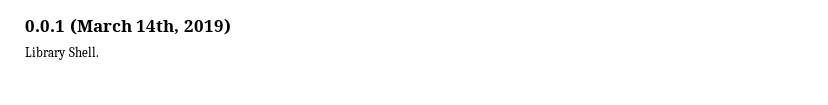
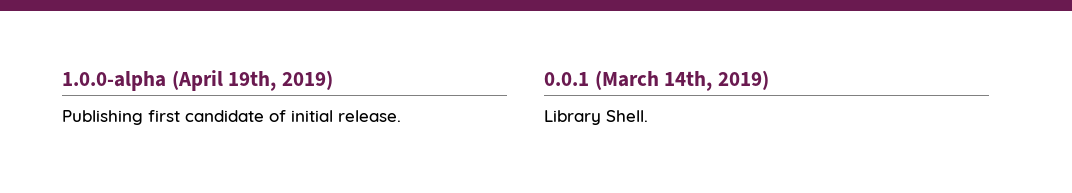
+ 1.0.0-alpha (April 19th, 2019)
+ Publishing first candidate of initial release.

